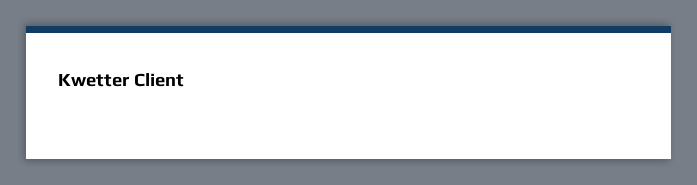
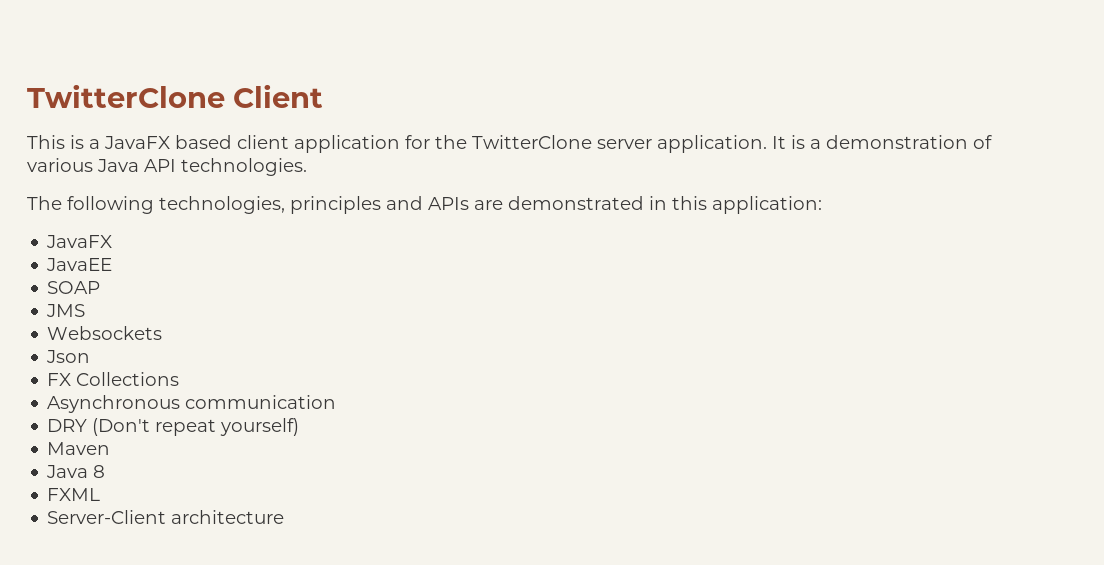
- Kwetter Client
+ TwitterClone Client
+ This is a JavaFX based client application for the TwitterClone server application. It is a demonstration of various Java API technologies.
+ The following technologies, principles and APIs are demonstrated in this application:
+ JavaFX
+ JavaEE
+ SOAP
+ JMS
+ Websockets
+ Json
+ FX Collections
+ Asynchronous communication
+ DRY (Don't repeat yourself)
+ Maven
+ Java 8
+ FXML
+ Server-Client architecture

